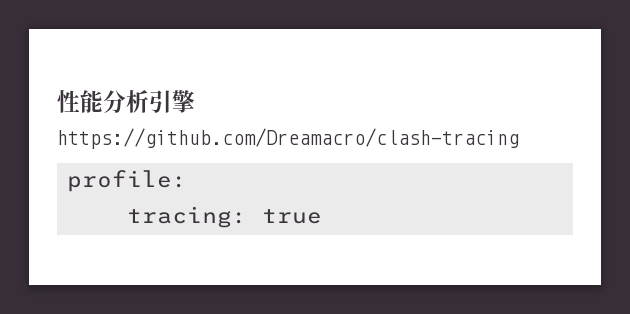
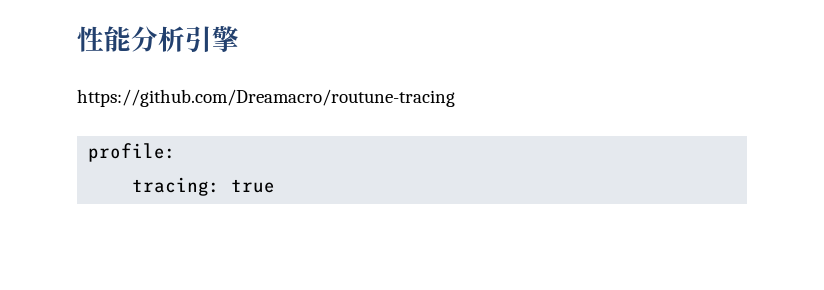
- https://github.com/Dreamacro/clash-tracing
+ https://github.com/Dreamacro/routune-tracing

